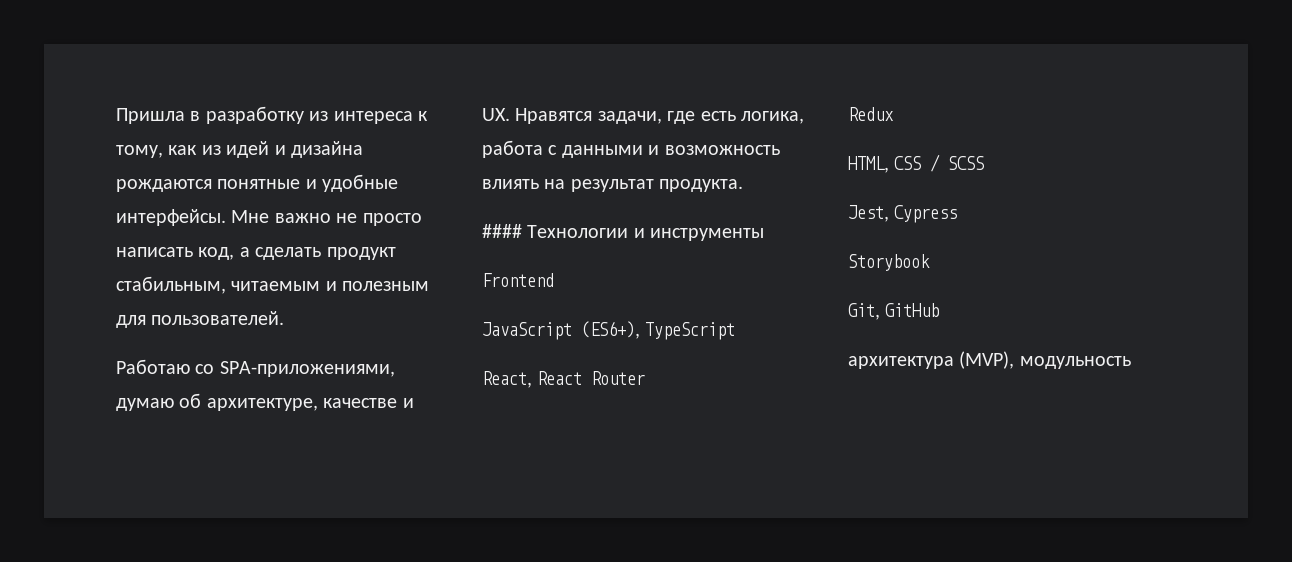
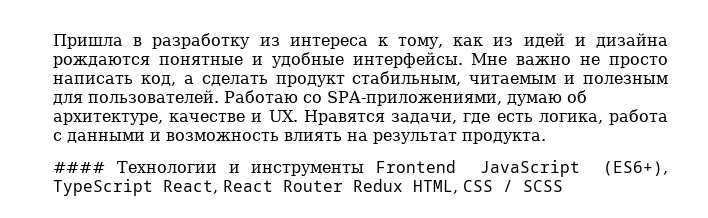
- Мне важно не просто написать код, а сделать продукт стабильным, читаемым и полезным для пользователей.
- Работаю со SPA-приложениями, думаю об архитектуре, качестве и UX. Нравятся задачи, где есть логика, работа с данными и возможность влиять на результат продукта.
+ Мне важно не просто написать код, а сделать продукт стабильным, читаемым и полезным для пользователей. Работаю со SPA-приложениями, думаю об архитектуре, качестве и UX. Нравятся задачи, где есть логика, работа с данными и возможность влиять на результат продукта.
- #### Технологии и инструменты
- Frontend
- JavaScript (ES6+), TypeScript
- React, React Router
- Redux
- HTML, CSS / SCSS
+ #### Технологии и инструменты Frontend JavaScript (ES6+), TypeScript React, React Router Redux HTML, CSS / SCSS
- Jest, Cypress
- Storybook
- Git, GitHub
- архитектура (MVP), модульность

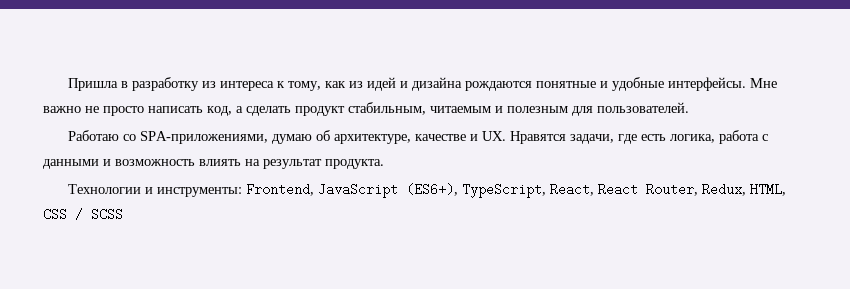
- Мне важно не просто написать код, а сделать продукт стабильным, читаемым и полезным для пользователей. Работаю со SPA-приложениями, думаю об архитектуре, качестве и UX. Нравятся задачи, где есть логика, работа с данными и возможность влиять на результат продукта.
+ Мне важно не просто написать код, а сделать продукт стабильным, читаемым и полезным для пользователей.
+ Работаю со SPA-приложениями, думаю об архитектуре, качестве и UX. Нравятся задачи, где есть логика, работа с данными и возможность влиять на результат продукта.
- #### Технологии и инструменты Frontend JavaScript (ES6+), TypeScript React, React Router Redux HTML, CSS / SCSS
+ Технологии и инструменты: Frontend, JavaScript (ES6+), TypeScript, React, React Router, Redux, HTML, CSS / SCSS

